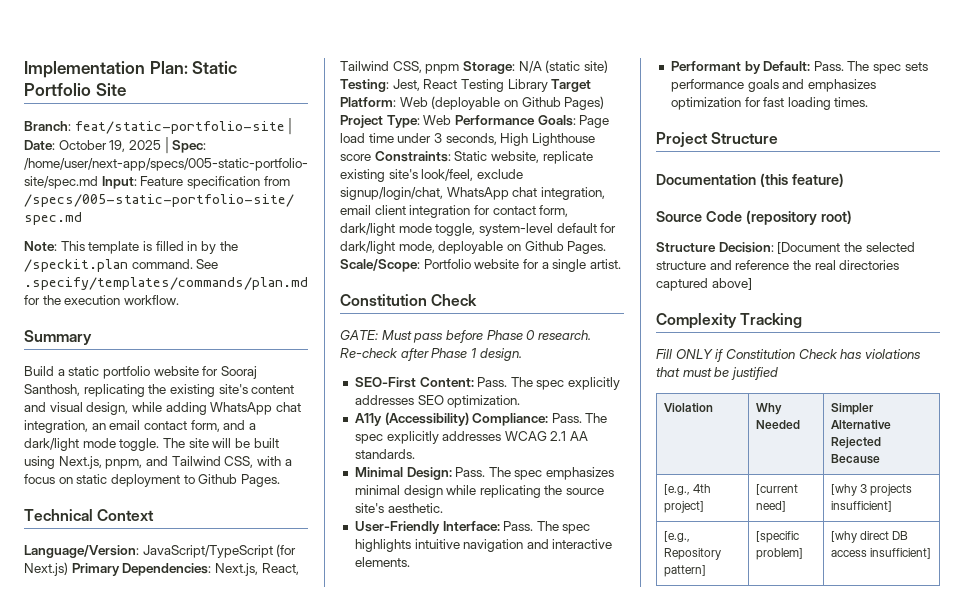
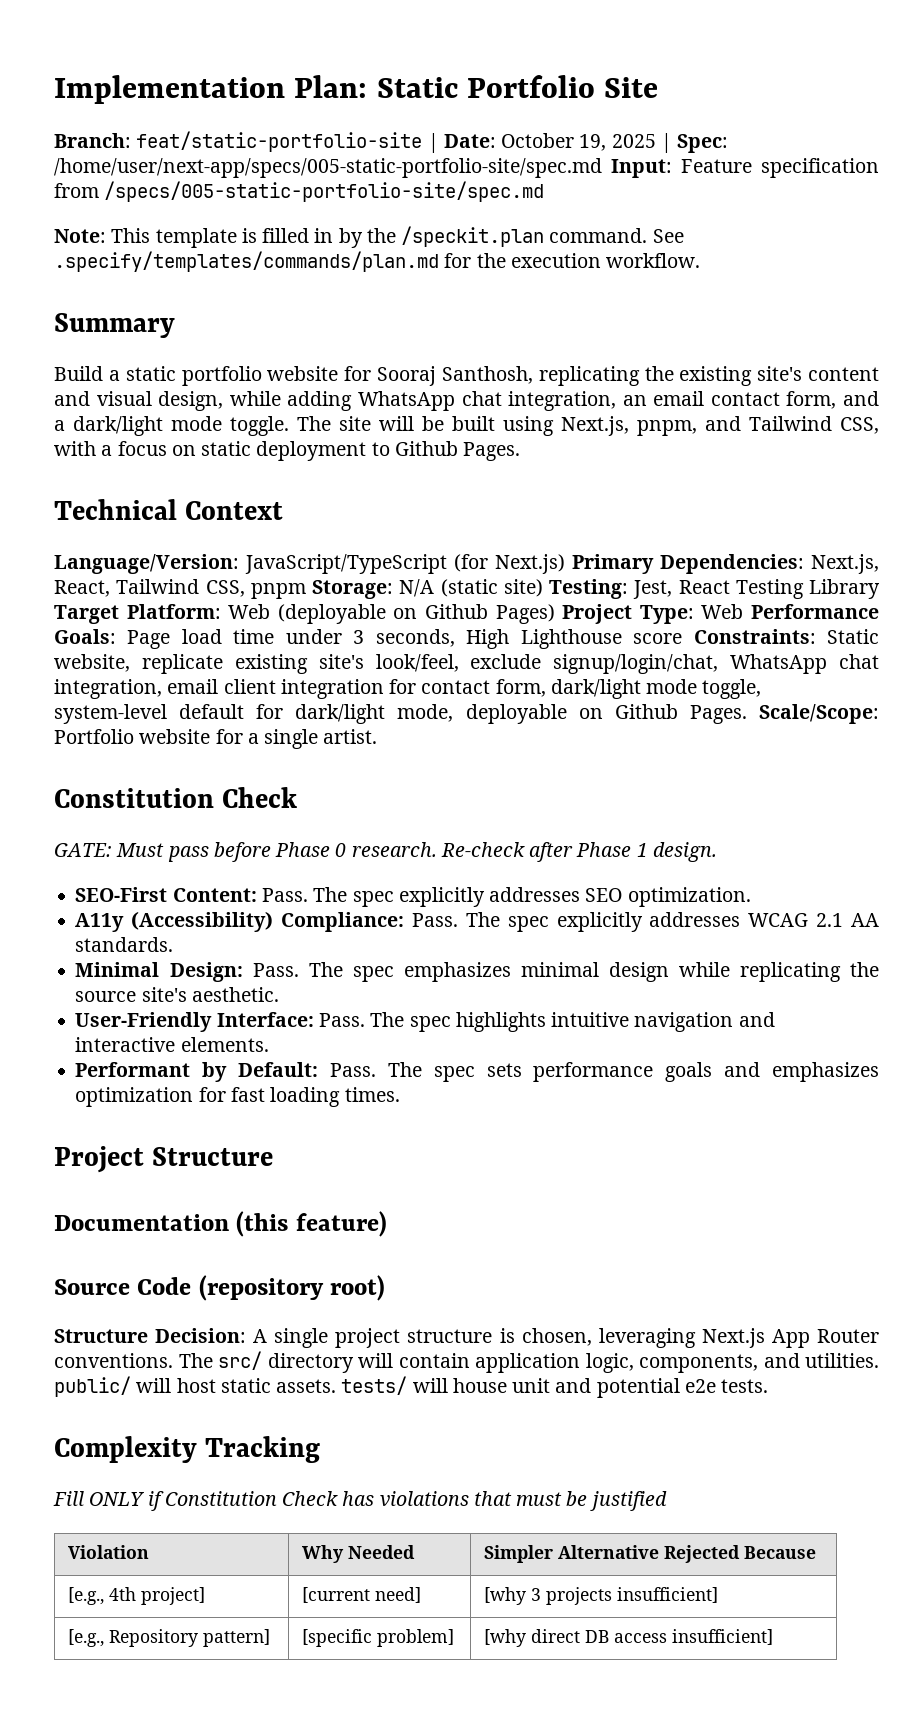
- Structure Decision: [Document the selected structure and reference the real directories captured above]
+ Structure Decision: A single project structure is chosen, leveraging Next.js App Router conventions. The src/ directory will contain application logic, components, and utilities. public/ will host static assets. tests/ will house unit and potential e2e tests.

